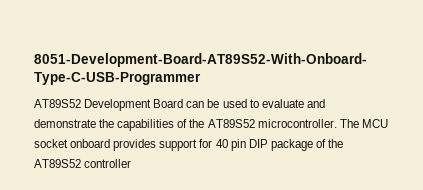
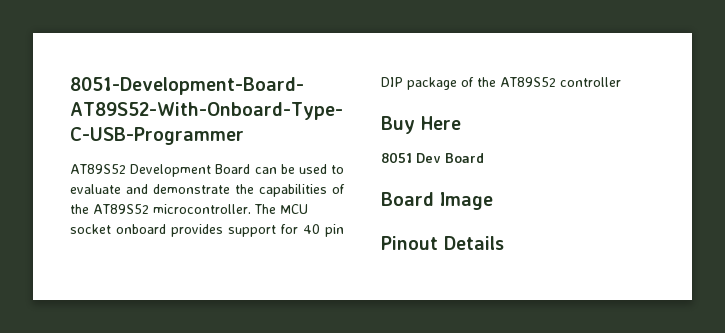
+ Buy Here
+ 8051 Dev Board
+ Board Image
+ Pinout Details

